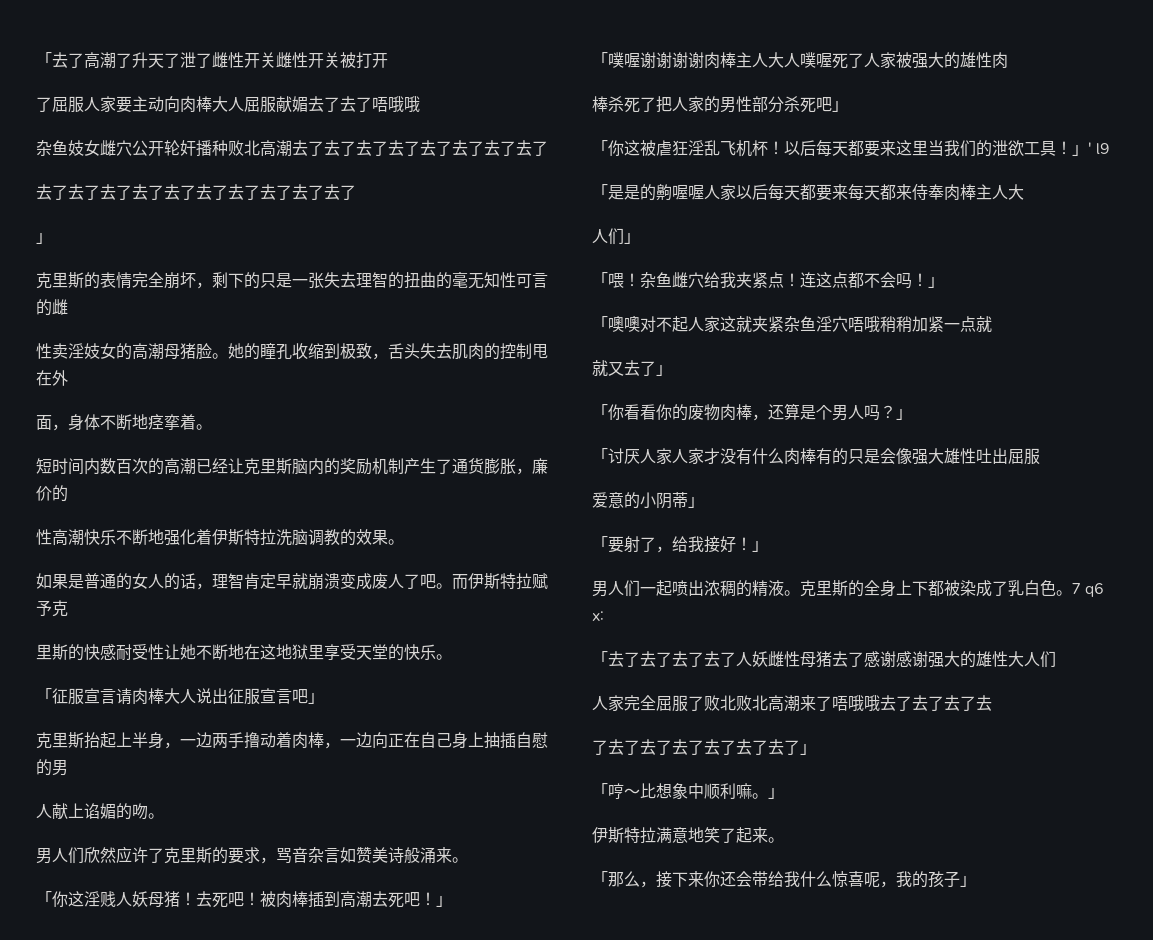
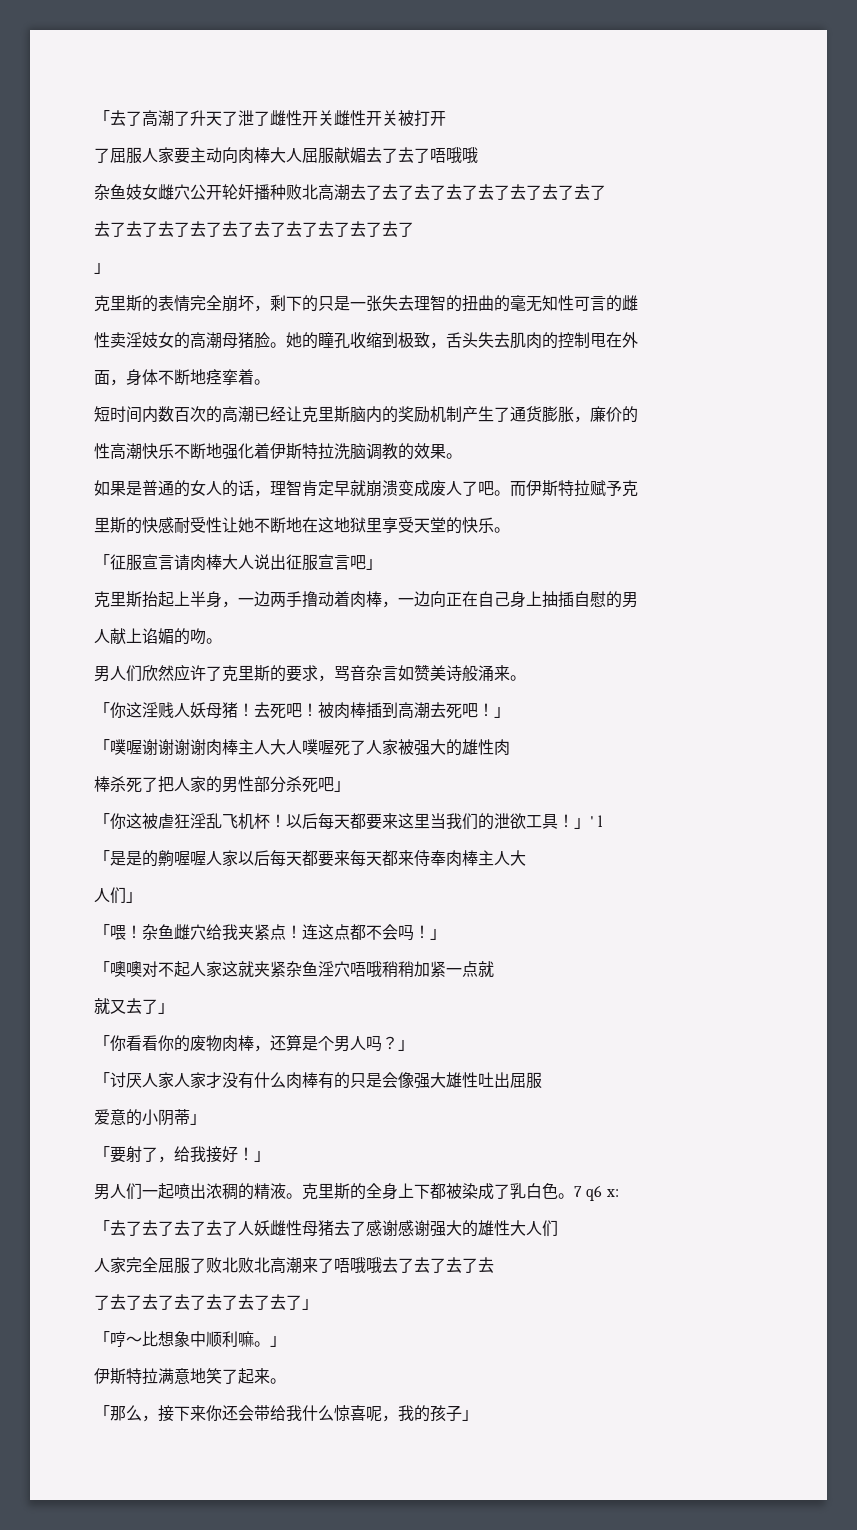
- 以后每天都要来这里当我们的泄欲工具！」' l9
+ 以后每天都要来这里当我们的泄欲工具！」' l

